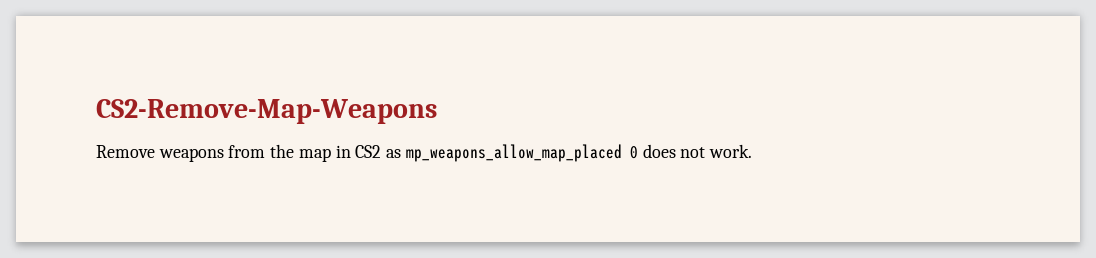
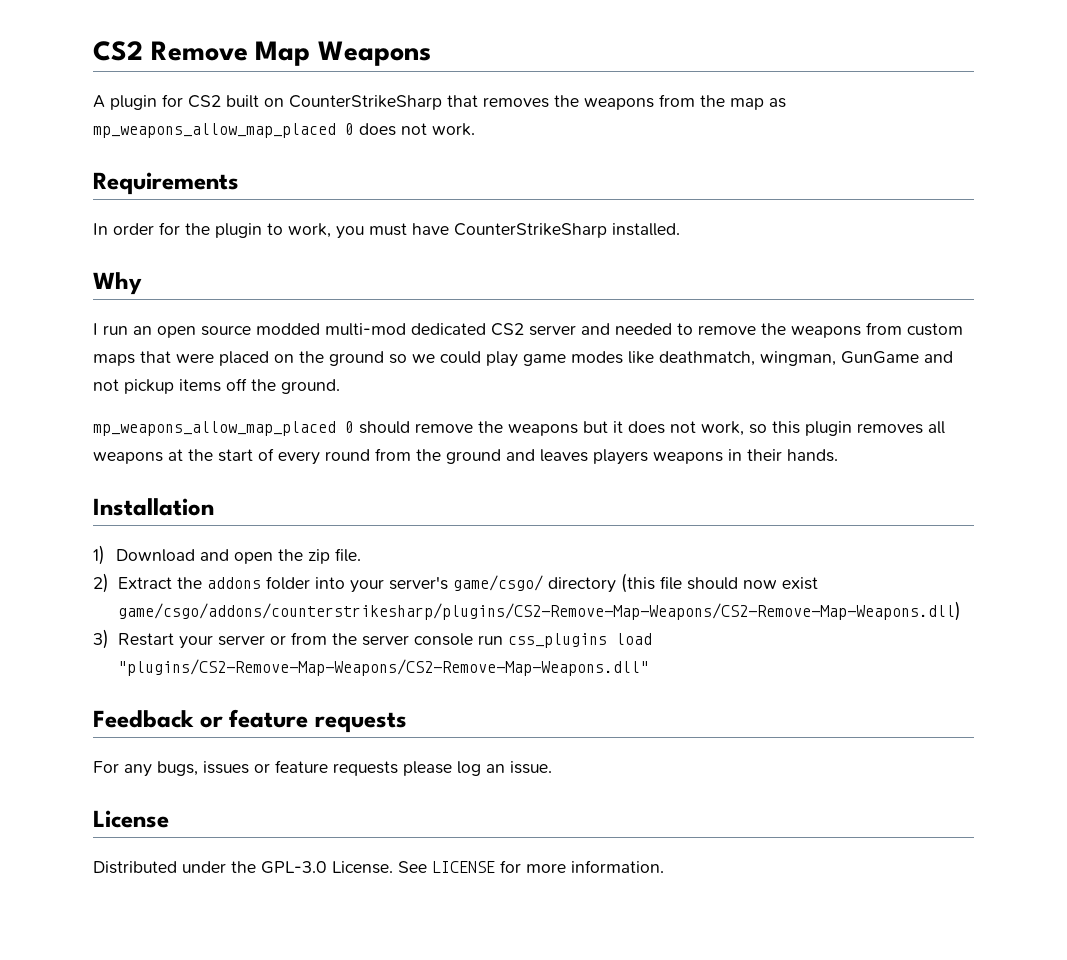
- CS2-Remove-Map-Weapons
- Remove weapons from the map in CS2 as mp_weapons_allow_map_placed 0 does not work.
+ CS2 Remove Map Weapons
+ A plugin for CS2 built on CounterStrikeSharp that removes the weapons from the map as mp_weapons_allow_map_placed 0 does not work.
+ Requirements
+ In order for the plugin to work, you must have CounterStrikeSharp installed.
+ Why
+ I run an open source modded multi-mod dedicated CS2 server and needed to remove the weapons from custom maps that were placed on the ground so we could play game modes like deathmatch, wingman, GunGame and not pickup items off the ground.
+ mp_weapons_allow_map_placed 0 should remove the weapons but it does not work, so this plugin removes all weapons at the start of every round from the ground and leaves players weapons in their hands.
+ Installation
+ 1) Download and open the zip file.
+ 2) Extract the addons folder into your server's game/csgo/ directory (this file should now exist game/csgo/addons/counterstrikesharp/plugins/CS2-Remove-Map-Weapons/CS2-Remove-Map-Weapons.dll)
+ 3) Restart your server or from the server console run css_plugins load "plugins/CS2-Remove-Map-Weapons/CS2-Remove-Map-Weapons.dll"
+ Feedback or feature requests
+ For any bugs, issues or feature requests please log an issue.
+ License
+ Distributed under the GPL-3.0 License. See LICENSE for more information.

